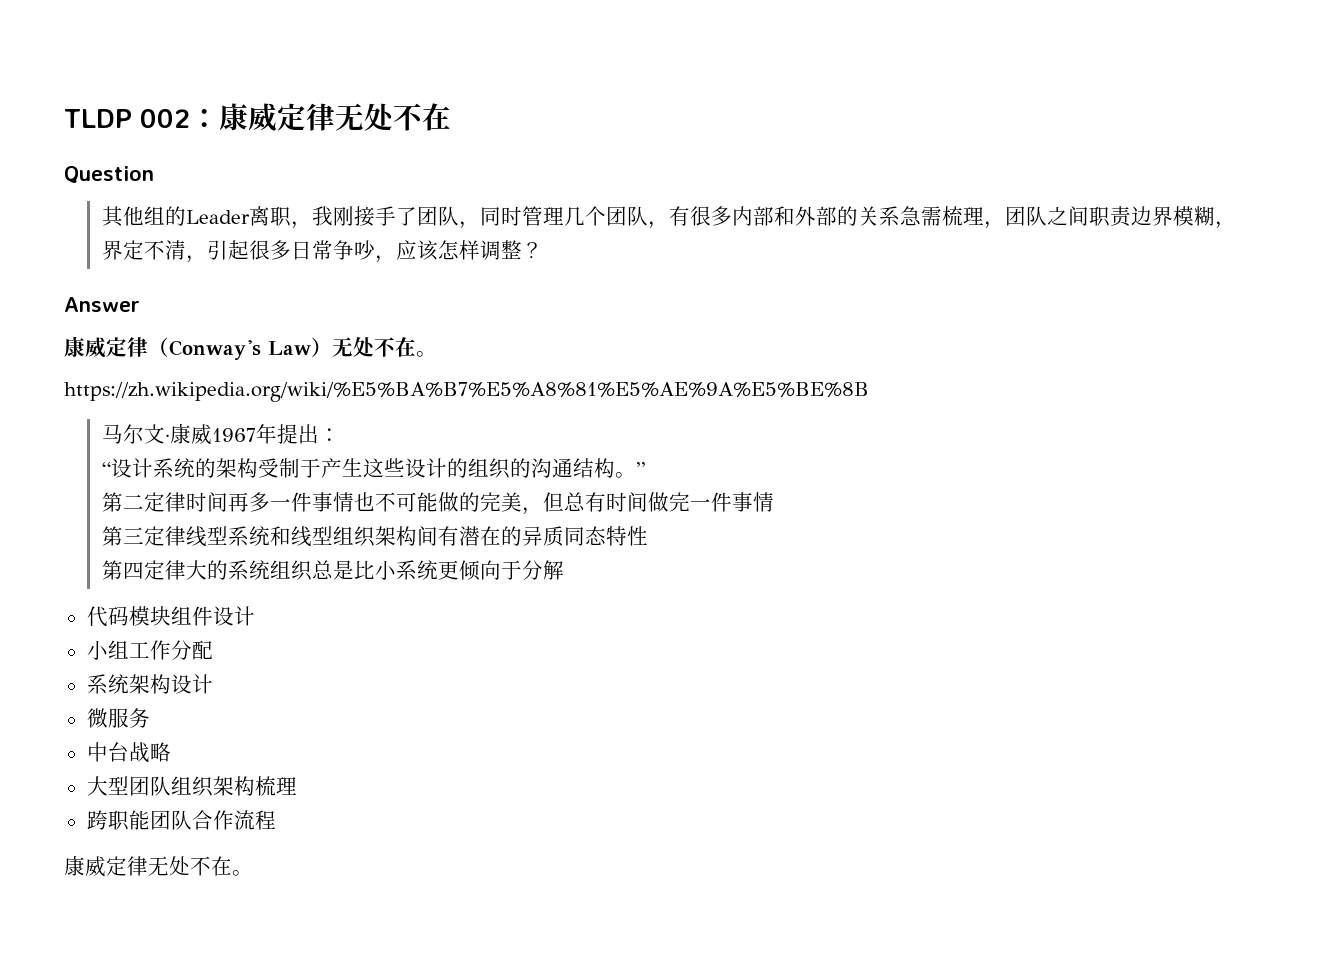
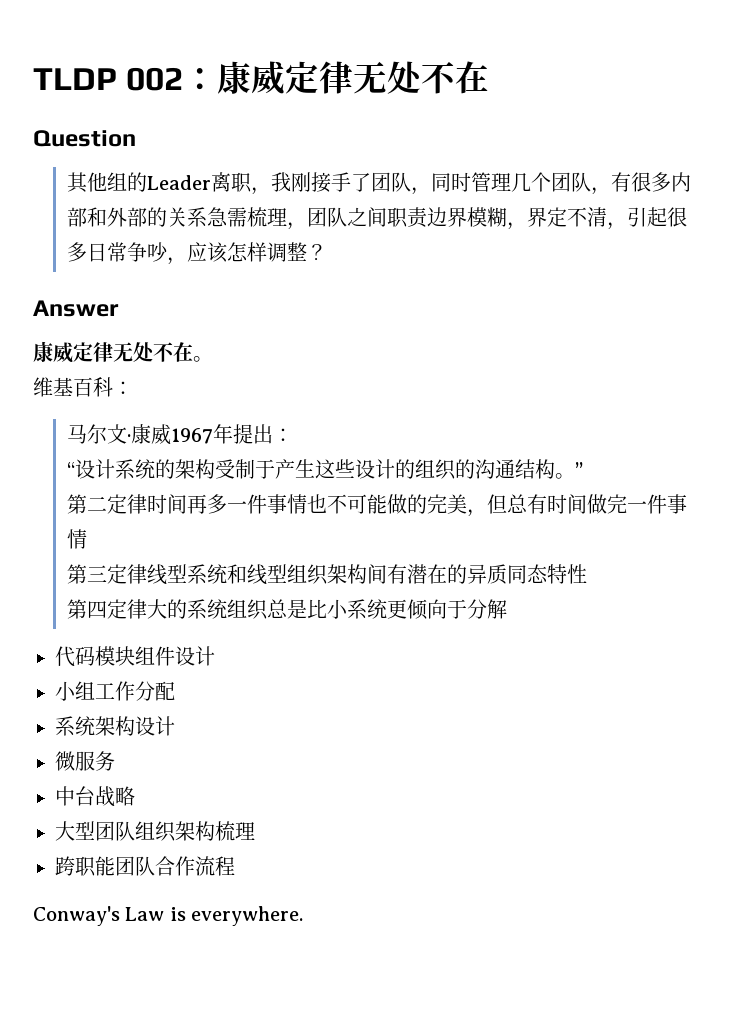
- 康威定律（Conway's Law）无处不在。
+ 康威定律无处不在。
- https://zh.wikipedia.org/wiki/%E5%BA%B7%E5%A8%81%E5%AE%9A%E5%BE%8B
+ 维基百科：
- 康威定律无处不在。
+ Conway's Law is everywhere.

